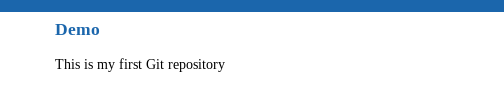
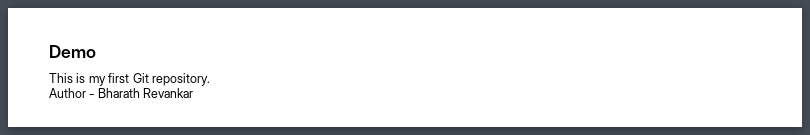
- This is my first Git repository
+ This is my first Git repository.
+ Author - Bharath Revankar

